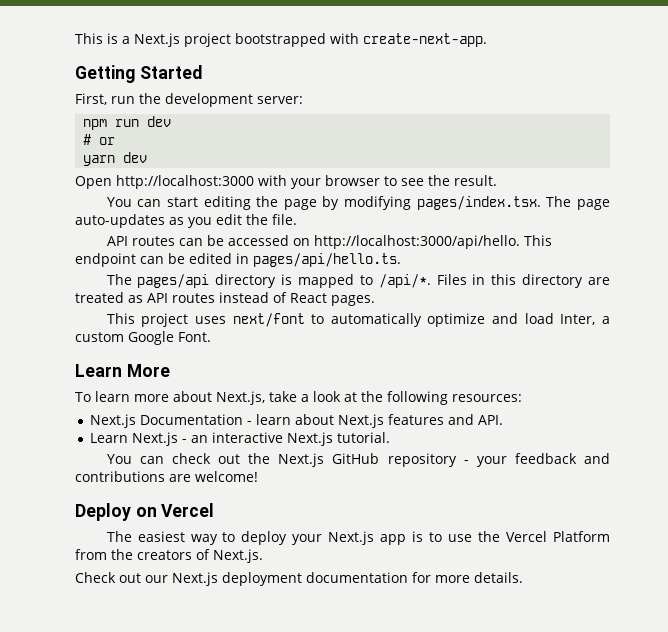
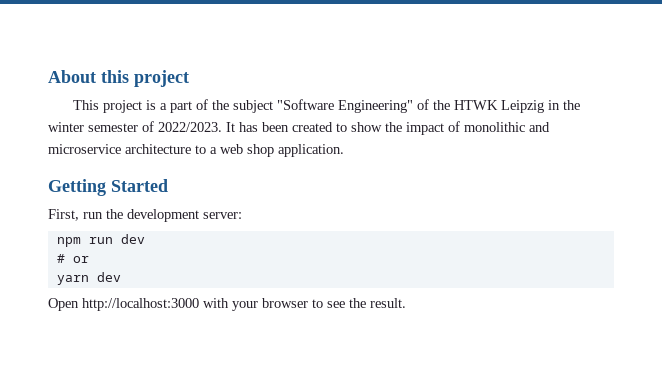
- This is a Next.js project bootstrapped with create-next-app.
+ About this project
+ This project is a part of the subject "Software Engineering" of the HTWK Leipzig in the winter semester of 2022/2023. It has been created to show the impact of monolithic and microservice architecture to a web shop application.
- You can start editing the page by modifying pages/index.tsx. The page auto-updates as you edit the file.
- API routes can be accessed on http://localhost:3000/api/hello. This endpoint can be edited in pages/api/hello.ts.
- The pages/api directory is mapped to /api/*. Files in this directory are treated as API routes instead of React pages.
- This project uses next/font to automatically optimize and load Inter, a custom Google Font.
- Learn More
- To learn more about Next.js, take a look at the following resources:
- Next.js Documentation - learn about Next.js features and API.
- Learn Next.js - an interactive Next.js tutorial.
- You can check out the Next.js GitHub repository - your feedback and contributions are welcome!
- Deploy on Vercel
- The easiest way to deploy your Next.js app is to use the Vercel Platform from the creators of Next.js.
- Check out our Next.js deployment documentation for more details.

